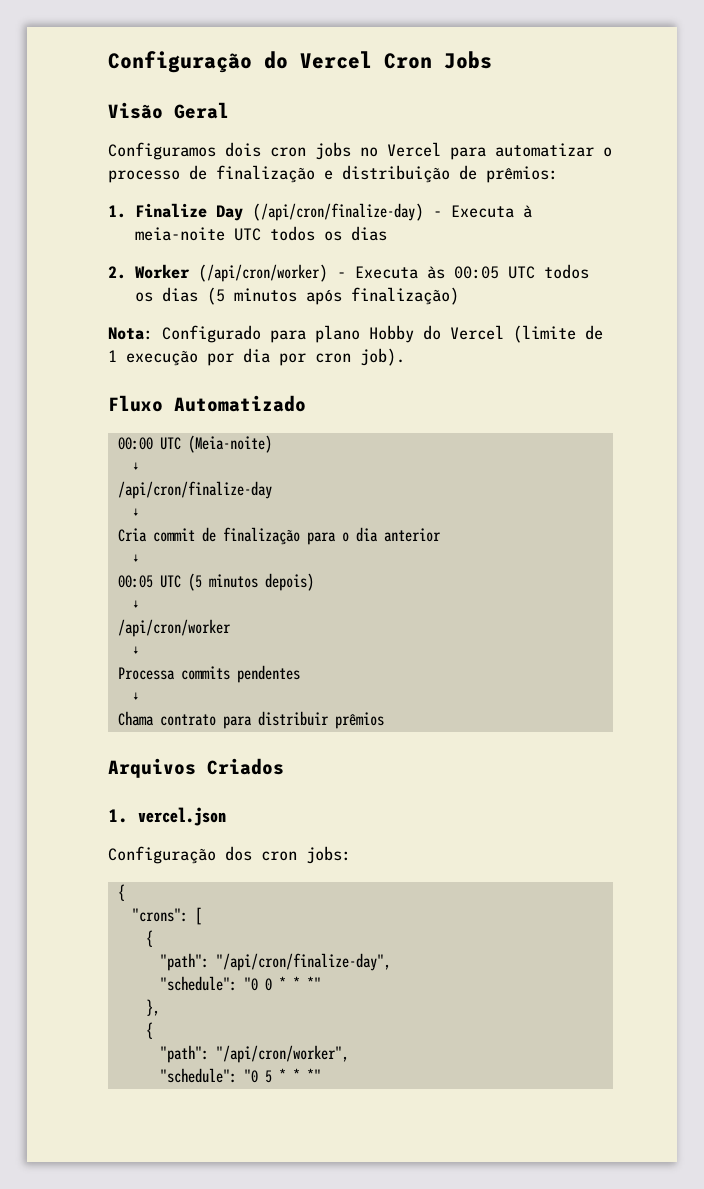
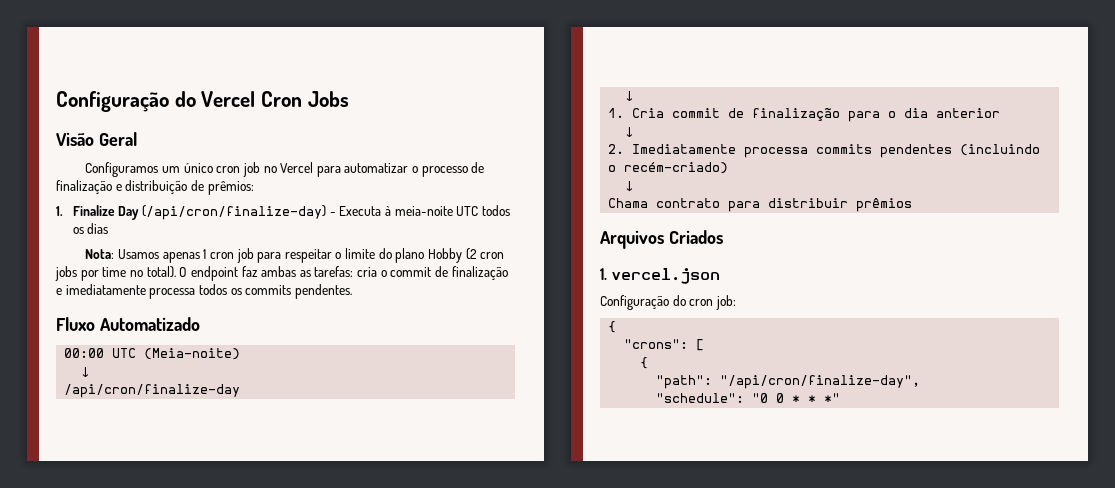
- Configuramos dois cron jobs no Vercel para automatizar o processo de finalização e distribuição de prêmios:
+ Configuramos um único cron job no Vercel para automatizar o processo de finalização e distribuição de prêmios:
- 2. Worker (/api/cron/worker) - Executa às 00:05 UTC todos os dias (5 minutos após finalização)
- Nota: Configurado para plano Hobby do Vercel (limite de 1 execução por dia por cron job).
+ Nota: Usamos apenas 1 cron job para respeitar o limite do plano Hobby (2 cron jobs por time no total). O endpoint faz ambas as tarefas: cria o commit de finalização e imediatamente processa todos os commits pendentes.
- Cria commit de finalização para o dia anterior
+ 1. Cria commit de finalização para o dia anterior
- 00:05 UTC (5 minutos depois)
- ↓
- /api/cron/worker
- ↓
- Processa commits pendentes
+ 2. Imediatamente processa commits pendentes (incluindo o recém-criado)
- Configuração dos cron jobs:
+ Configuração do cron job:
- },
- {
- "path": "/api/cron/worker",
- "schedule": "0 5 * * *"

